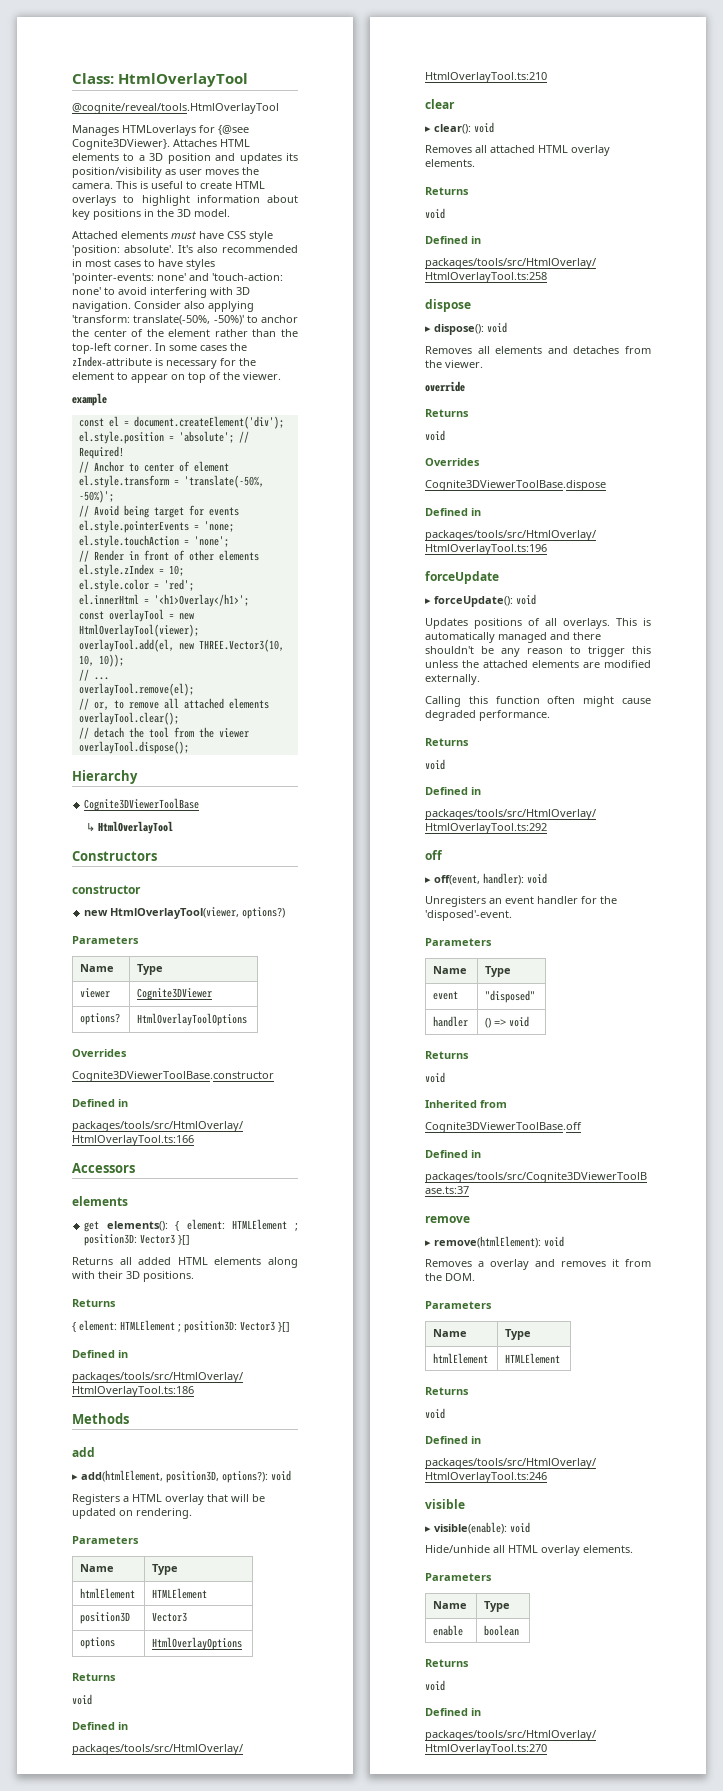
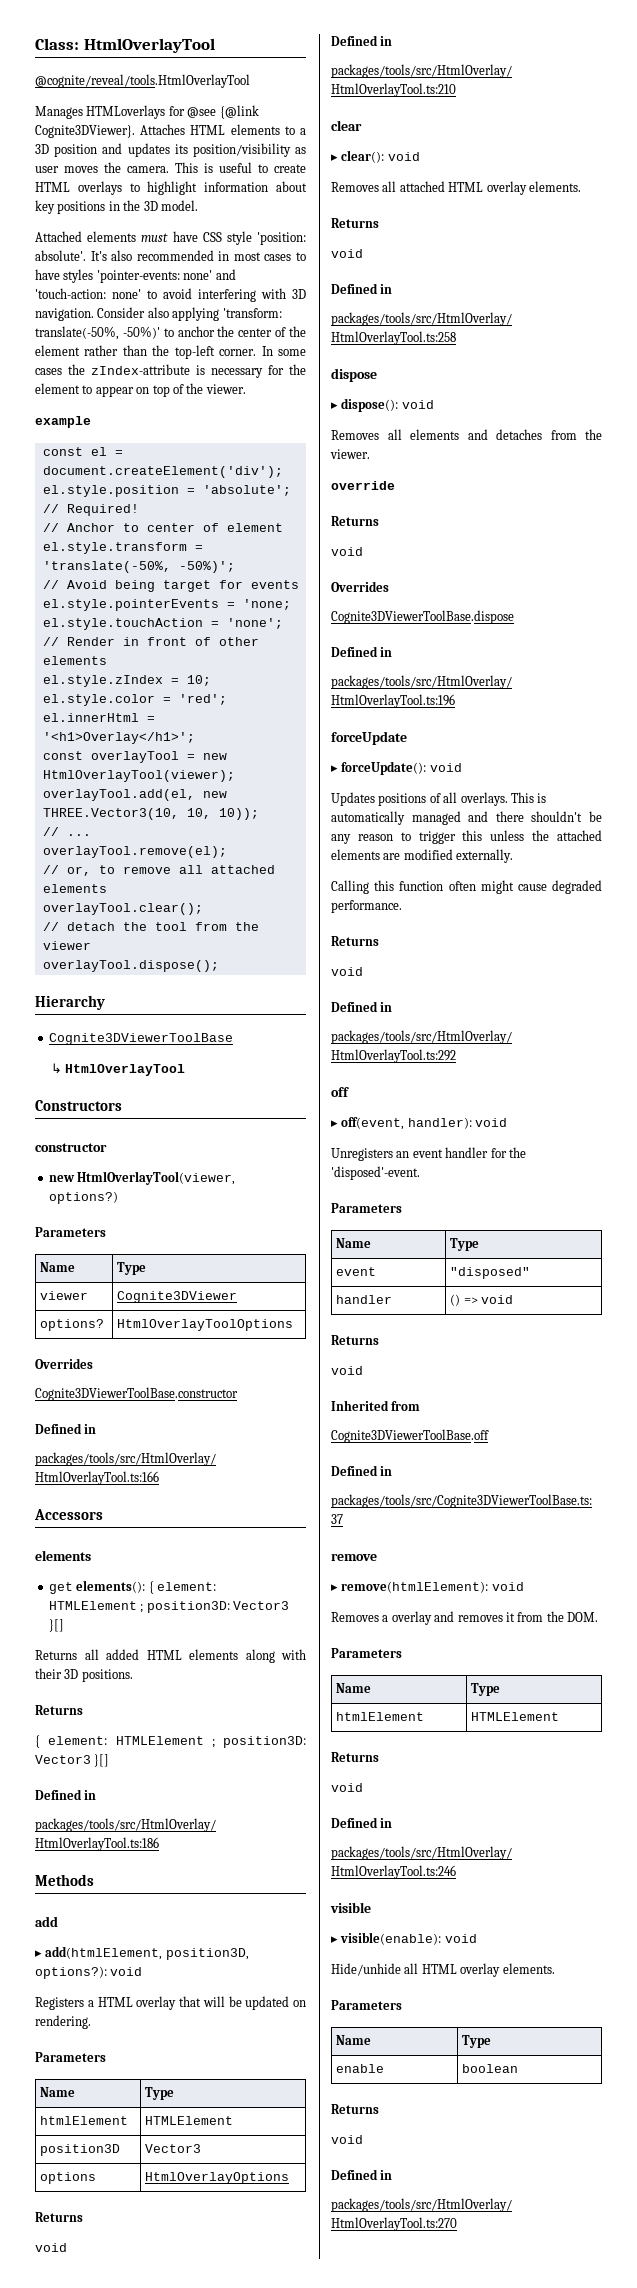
- Manages HTMLoverlays for {@see Cognite3DViewer}.
+ Manages HTMLoverlays for @see {@link Cognite3DViewer}.

